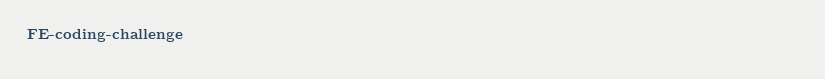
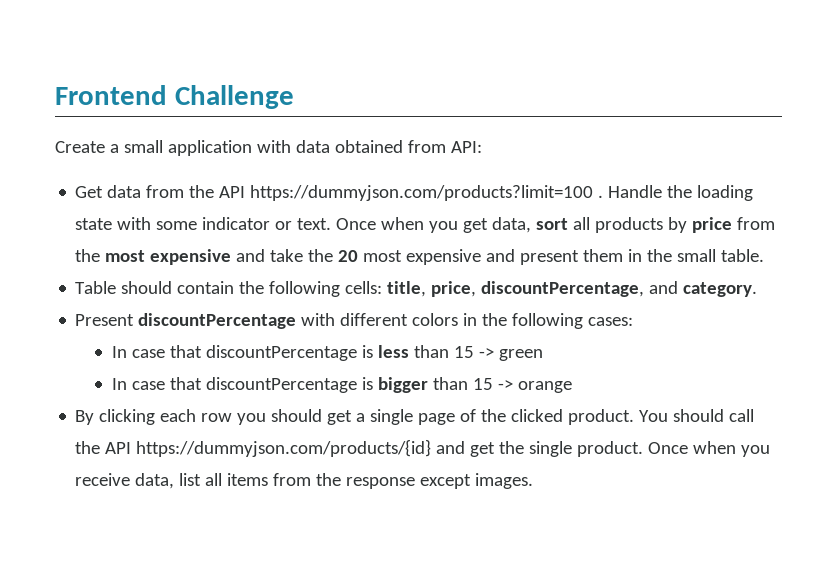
- FE-coding-challenge
+ Frontend Challenge
+ Create a small application with data obtained from API:
+ Get data from the API https://dummyjson.com/products?limit=100 . Handle the loading state with some indicator or text. Once when you get data, sort all products by price from the most expensive and take the 20 most expensive and present them in the small table.
+ Table should contain the following cells: title, price, discountPercentage, and category.
+ Present discountPercentage with different colors in the following cases:
+ In case that discountPercentage is less than 15 -> green
+ In case that discountPercentage is bigger than 15 -> orange
+ By clicking each row you should get a single page of the clicked product. You should call the API https://dummyjson.com/products/{id} and get the single product. Once when you receive data, list all items from the response except images.

